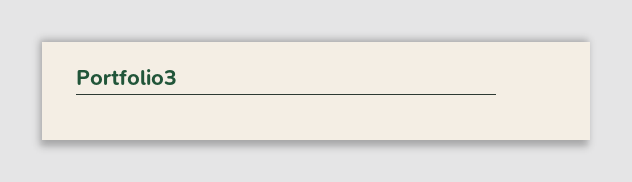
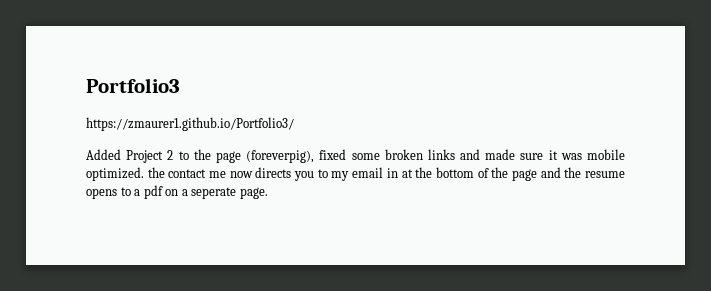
+ https://zmaurer1.github.io/Portfolio3/
+ Added Project 2 to the page (foreverpig), fixed some broken links and made sure it was mobile optimized. the contact me now directs you to my email in at the bottom of the page and the resume opens to a pdf on a seperate page.

